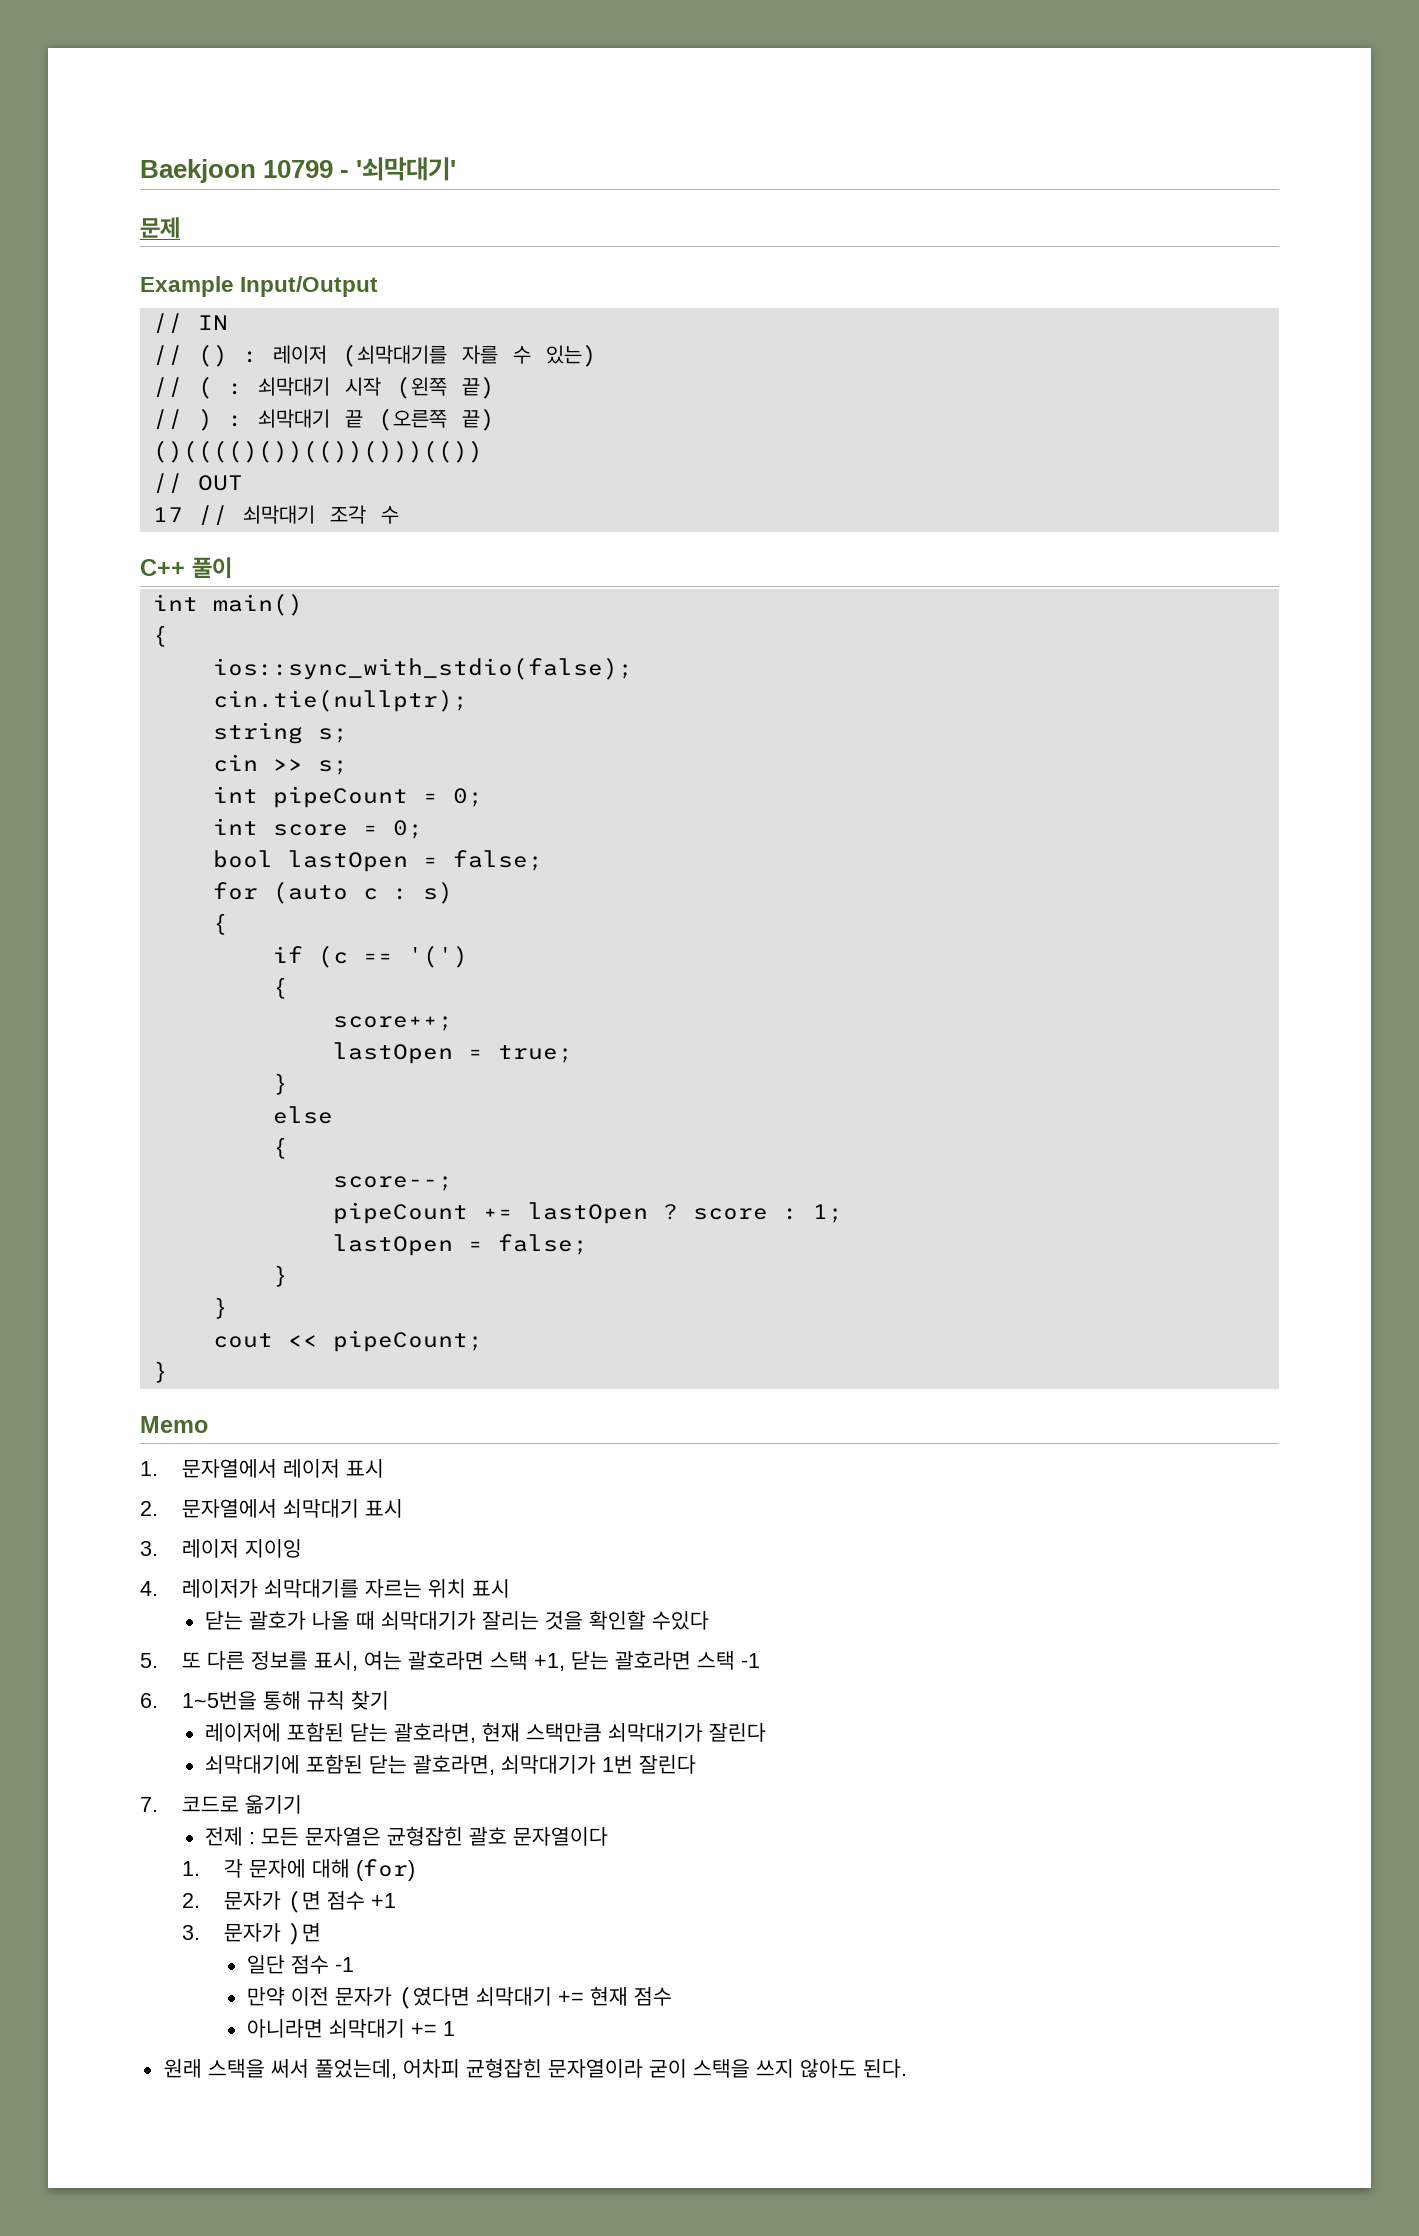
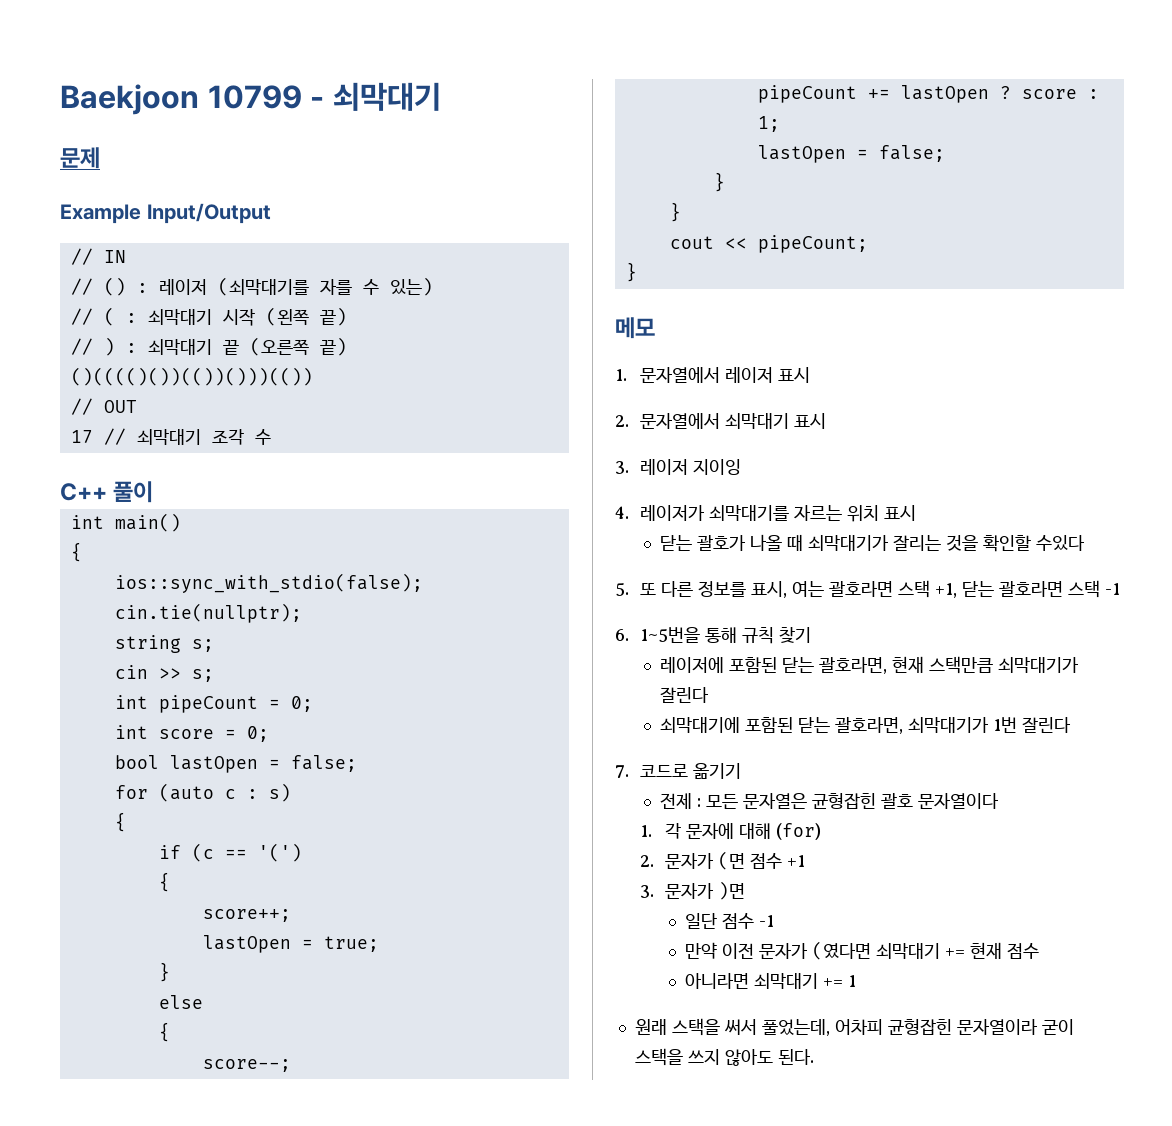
- Baekjoon 10799 - '쇠막대기'
+ Baekjoon 10799 - 쇠막대기
- Memo
+ 메모

